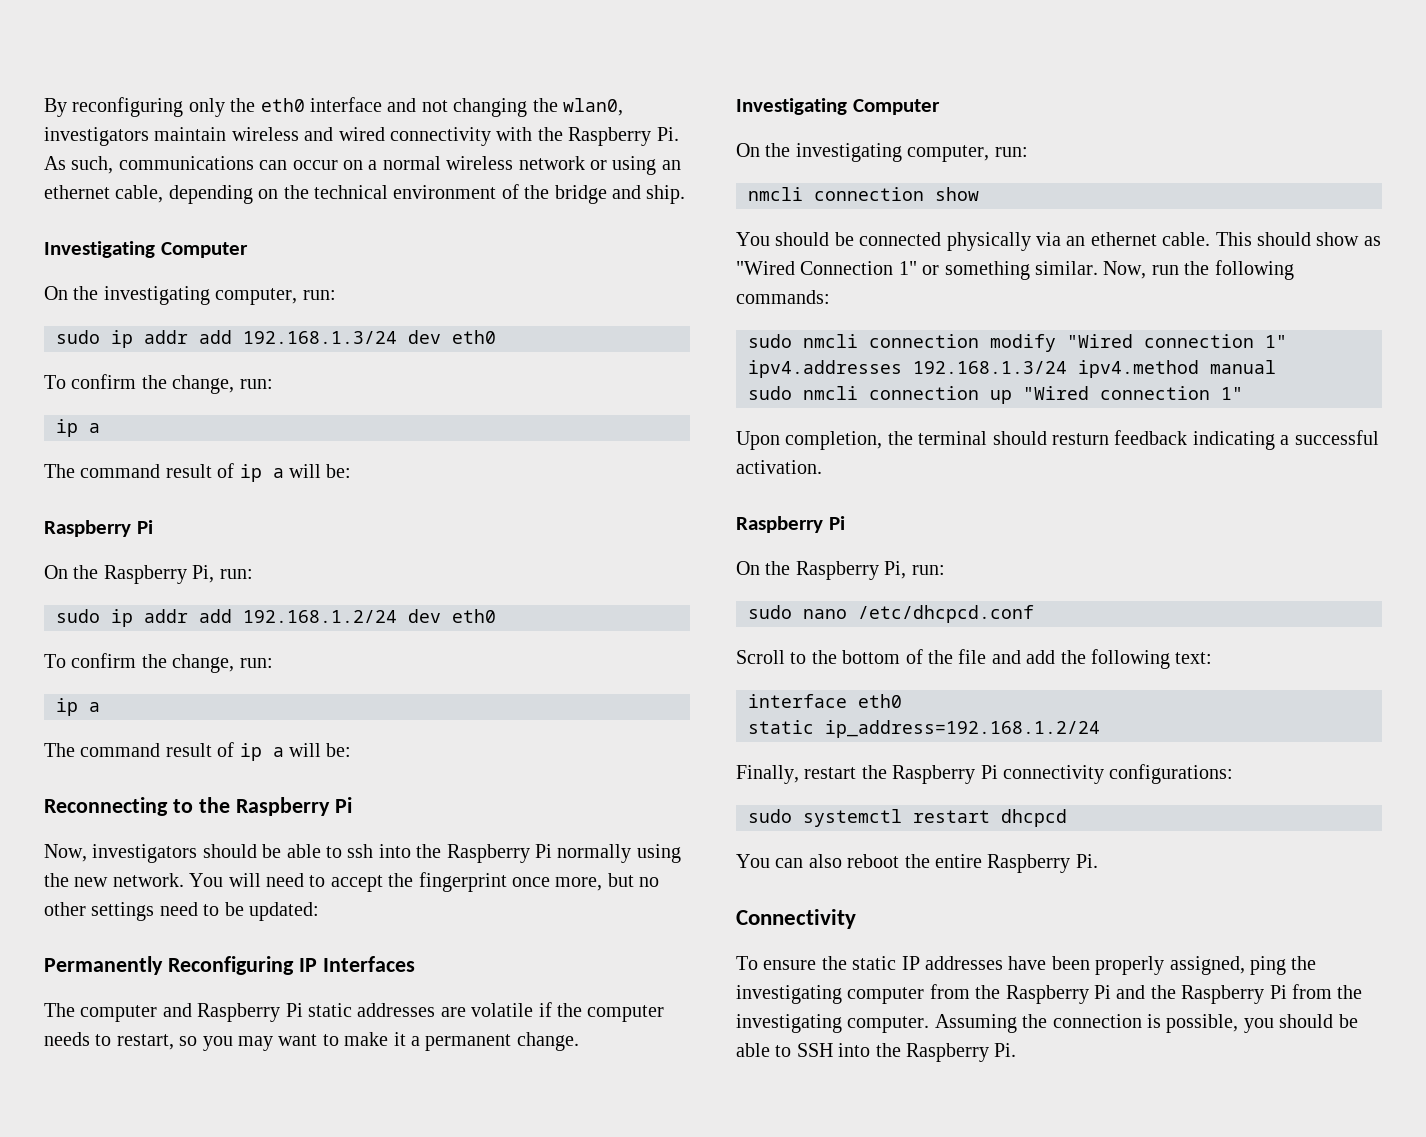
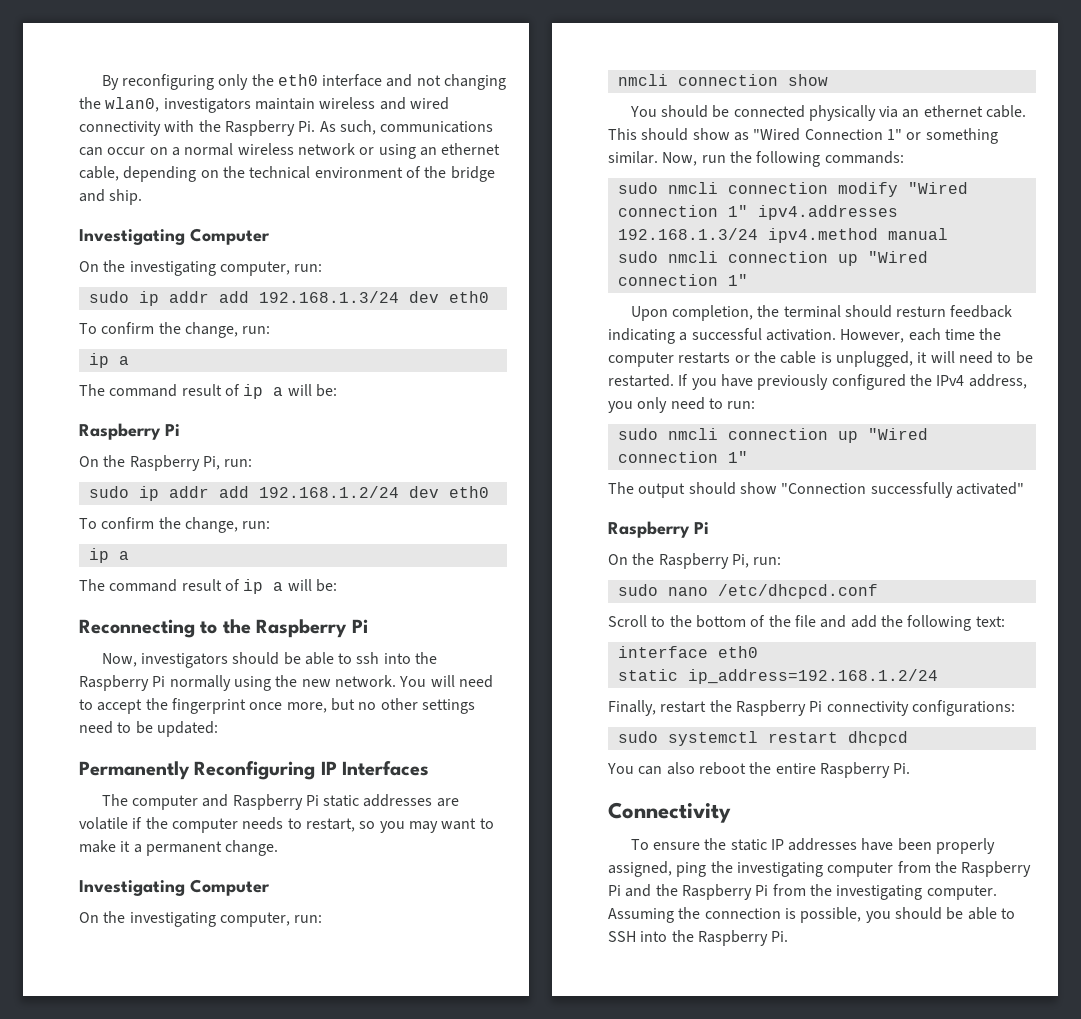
+ However, each time the computer restarts or the cable is unplugged, it will need to be restarted. If you have previously configured the IPv4 address, you only need to run:
+ sudo nmcli connection up "Wired connection 1"
+ The output should show "Connection successfully activated"

